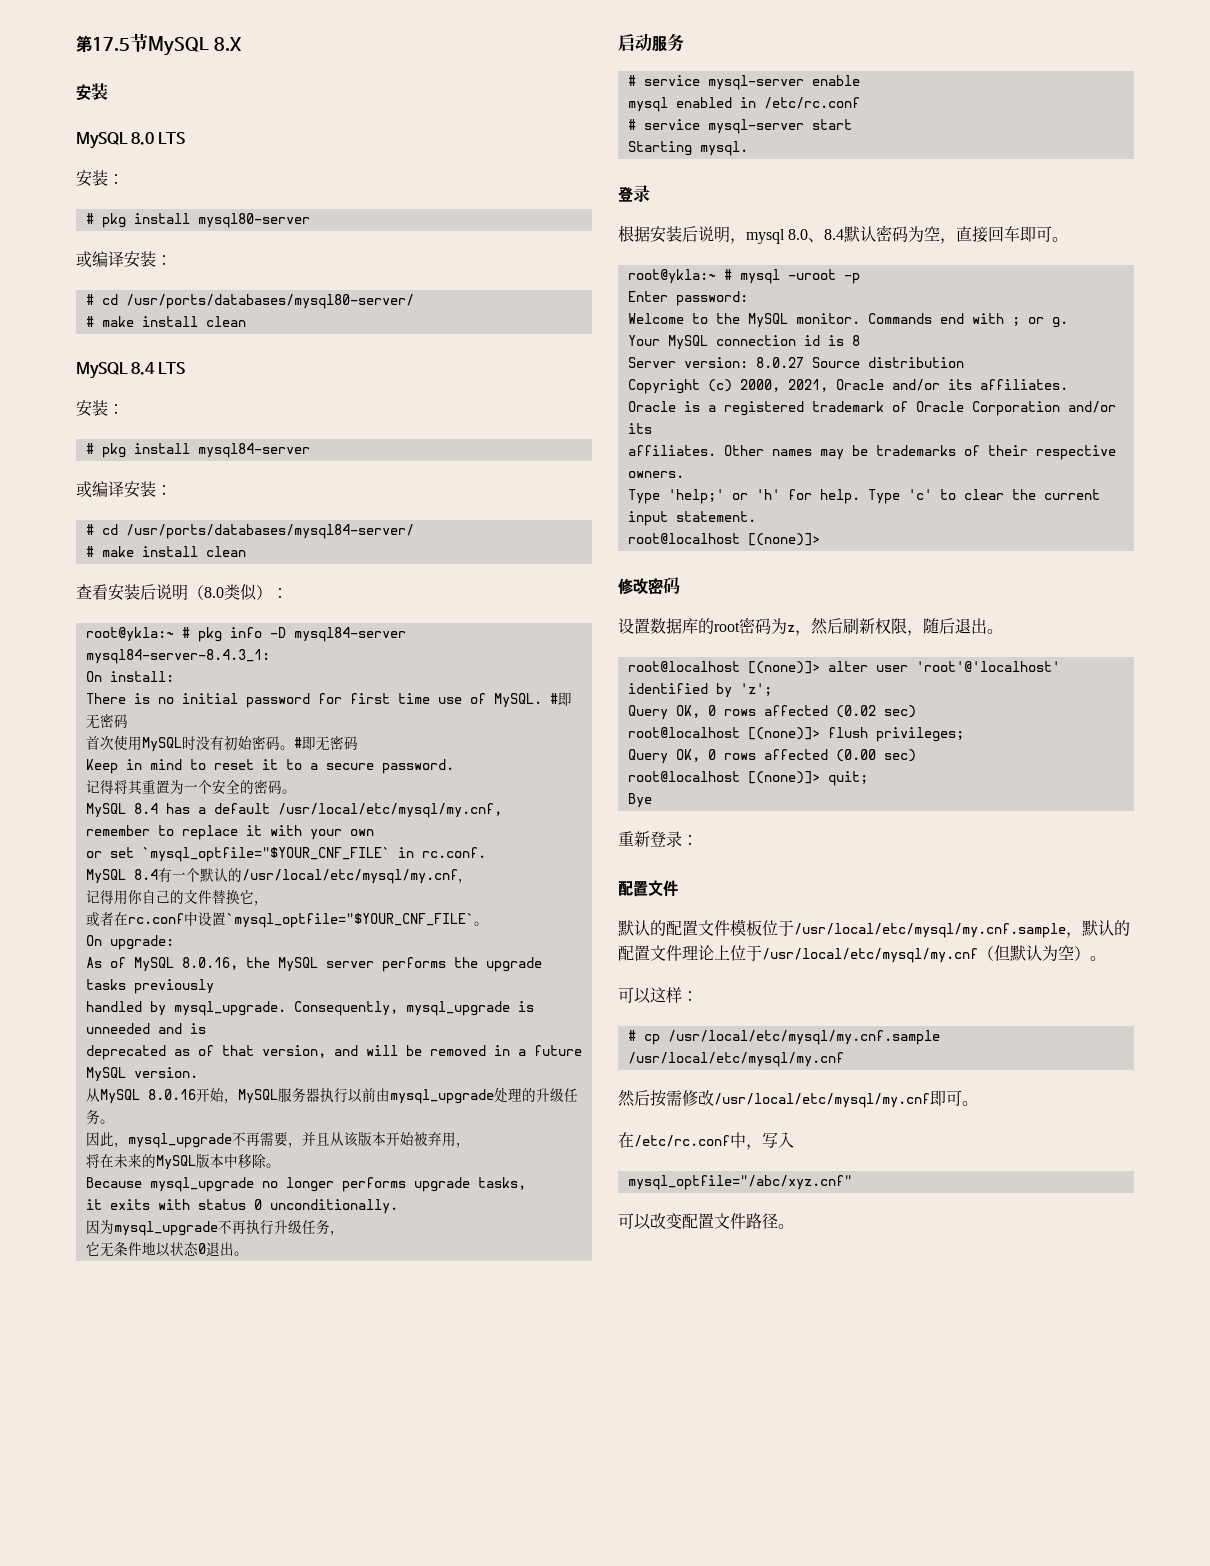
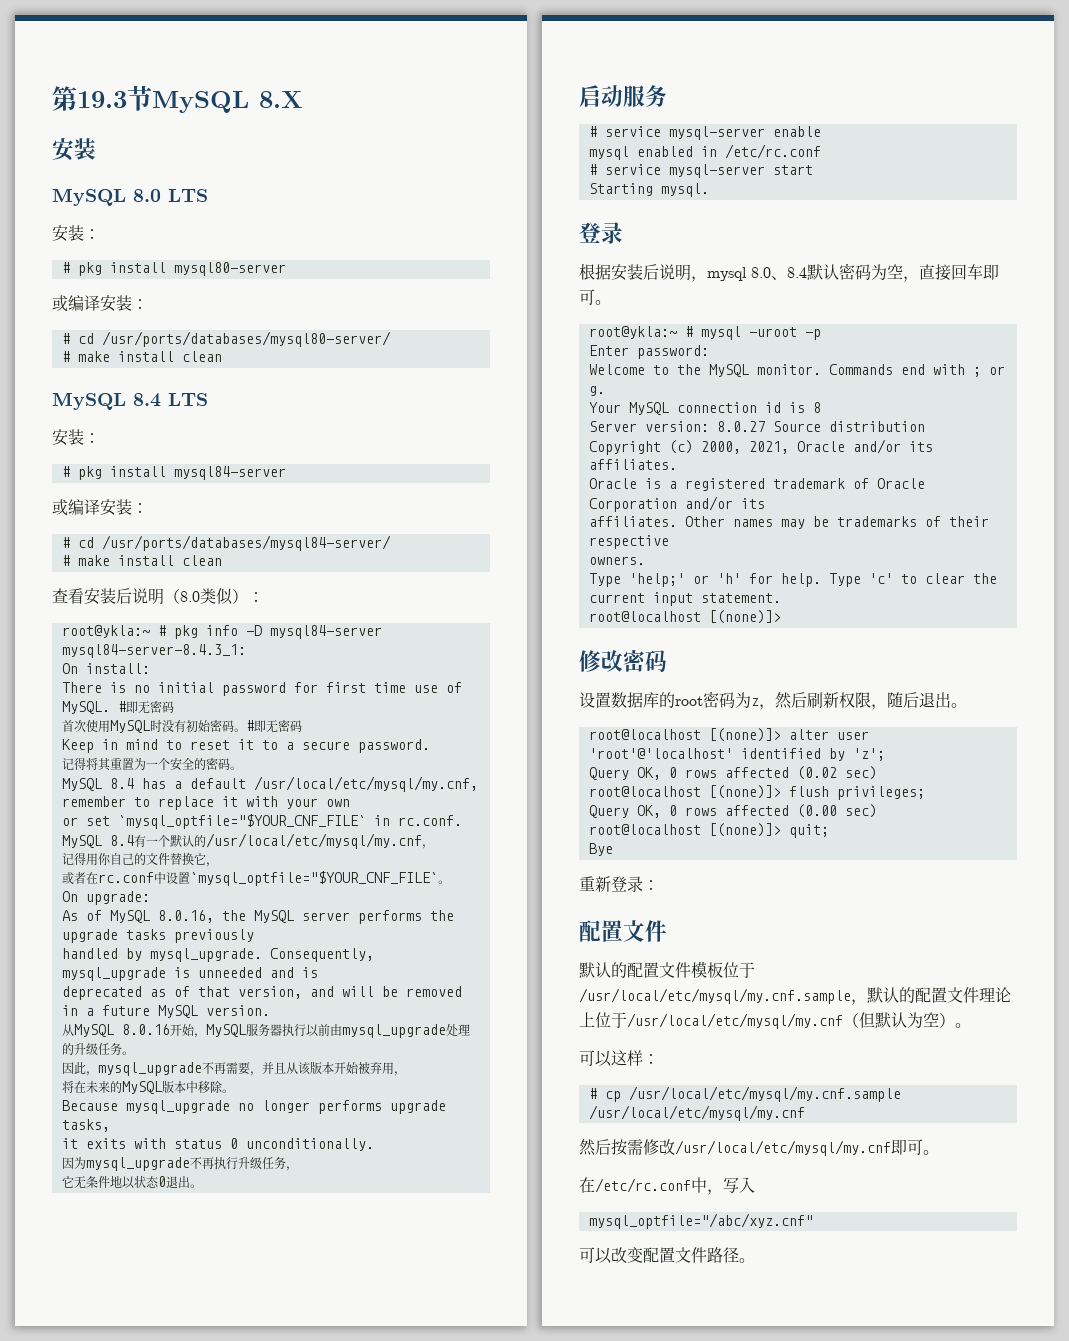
- 第17.5节MySQL 8.X
+ 第19.3节MySQL 8.X

